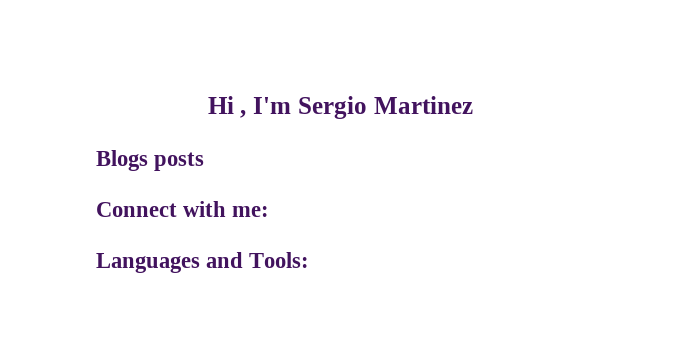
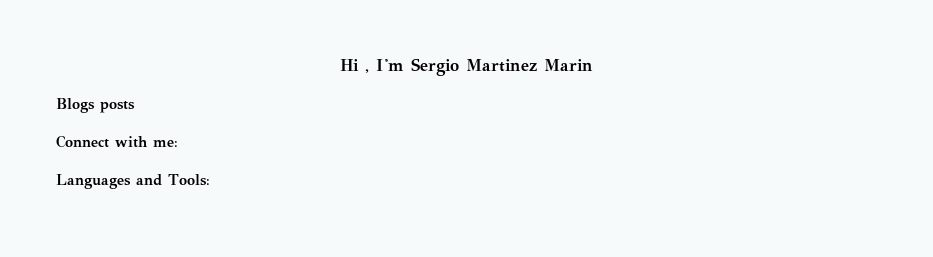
- Hi , I'm Sergio Martinez
+ Hi , I'm Sergio Martinez Marin

